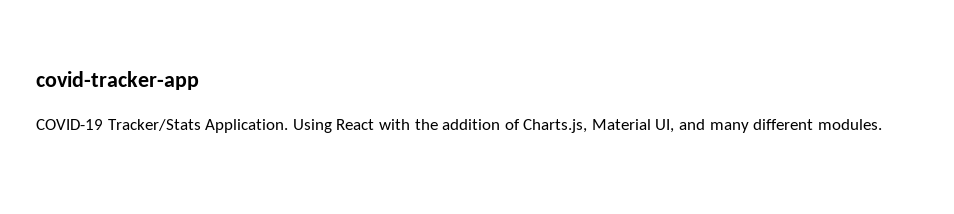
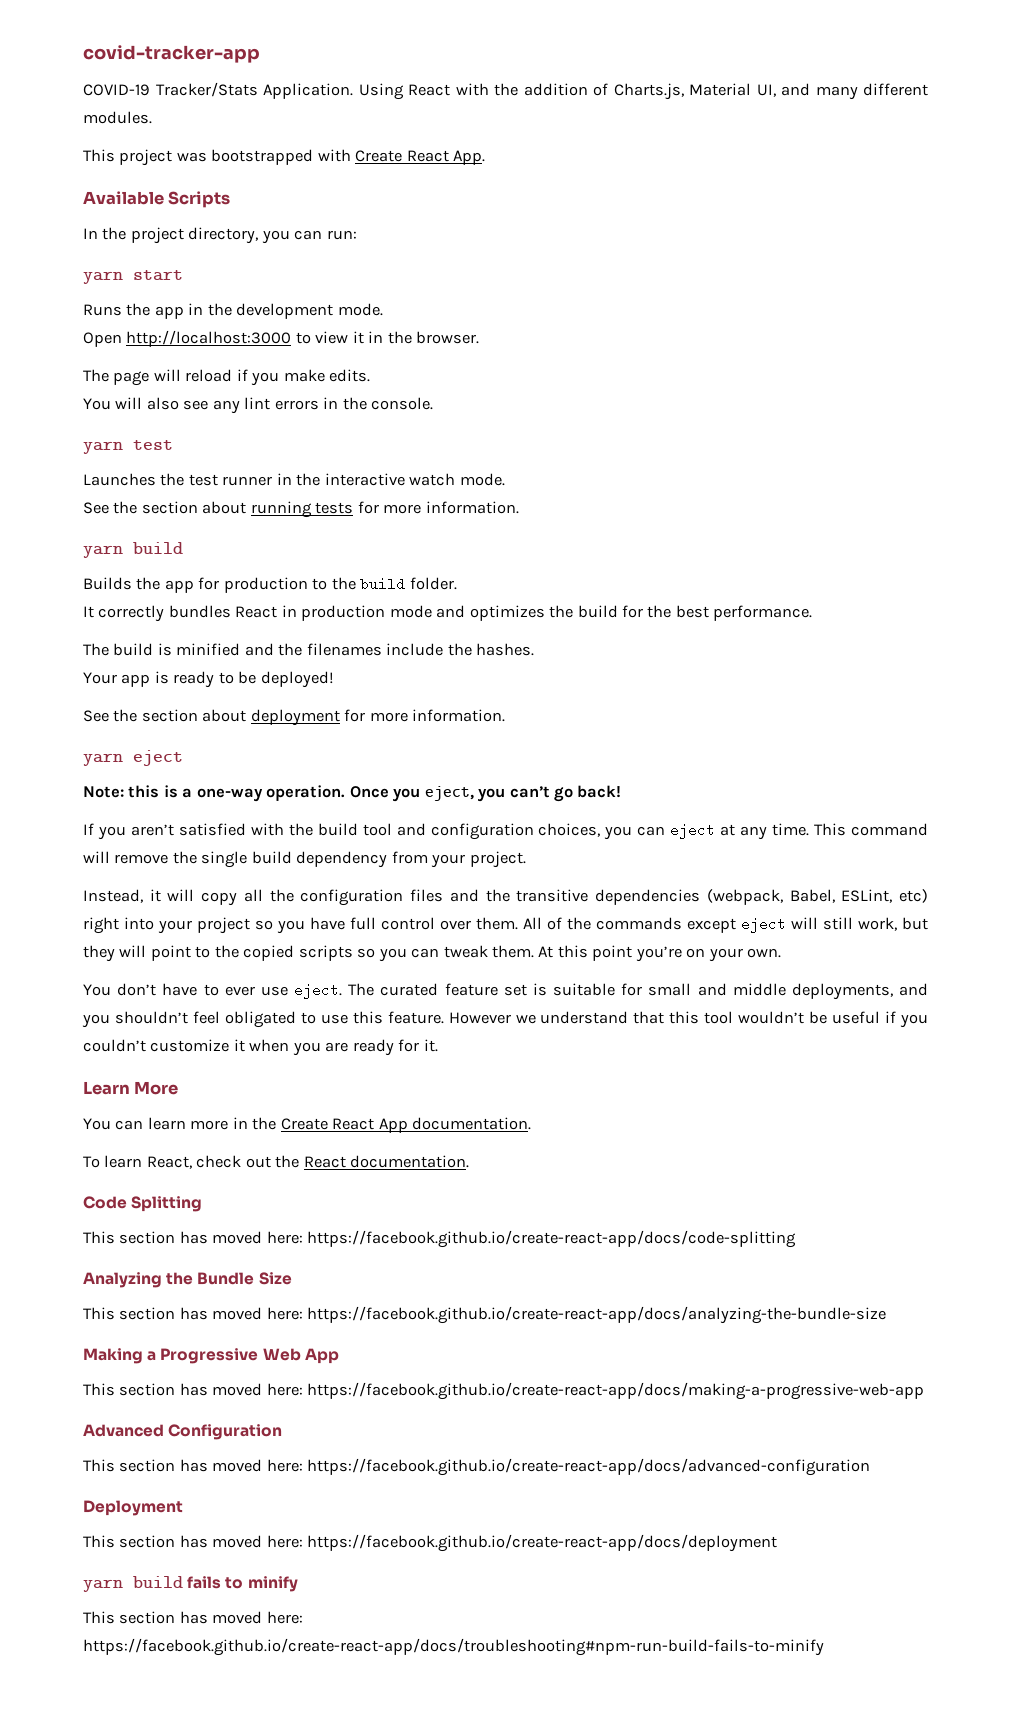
+ This project was bootstrapped with Create React App.
+ Available Scripts
+ In the project directory, you can run:
+ yarn start
+ Runs the app in the development mode.
+ Open http://localhost:3000 to view it in the browser.
+ The page will reload if you make edits.
+ You will also see any lint errors in the console.
+ yarn test
+ Launches the test runner in the interactive watch mode.
+ See the section about running tests for more information.
+ yarn build
+ Builds the app for production to the build folder.
+ It correctly bundles React in production mode and optimizes the build for the best performance.
+ The build is minified and the filenames include the hashes.
+ Your app is ready to be deployed!
+ See the section about deployment for more information.
+ yarn eject
+ Note: this is a one-way operation. Once you eject, you can’t go back!
+ If you aren’t satisfied with the build tool and configuration choices, you can eject at any time. This command will remove the single build dependency from your project.
+ Instead, it will copy all the configuration files and the transitive dependencies (webpack, Babel, ESLint, etc) right into your project so you have full control over them. All of the commands except eject will still work, but they will point to the copied scripts so you can tweak them. At this point you’re on your own.
+ You don’t have to ever use eject. The curated feature set is suitable for small and middle deployments, and you shouldn’t feel obligated to use this feature. However we understand that this tool wouldn’t be useful if you couldn’t customize it when you are ready for it.
+ Learn More
+ You can learn more in the Create React App documentation.
+ To learn React, check out the React documentation.
+ Code Splitting
+ This section has moved here: https://facebook.github.io/create-react-app/docs/code-splitting
+ Analyzing the Bundle Size
+ This section has moved here: https://facebook.github.io/create-react-app/docs/analyzing-the-bundle-size
+ Making a Progressive Web App
+ This section has moved here: https://facebook.github.io/create-react-app/docs/making-a-progressive-web-app
+ Advanced Configuration
+ This section has moved here: https://facebook.github.io/create-react-app/docs/advanced-configuration
+ Deployment
+ This section has moved here: https://facebook.github.io/create-react-app/docs/deployment
+ yarn build fails to minify
+ This section has moved here: https://facebook.github.io/create-react-app/docs/troubleshooting#npm-run-build-fails-to-minify

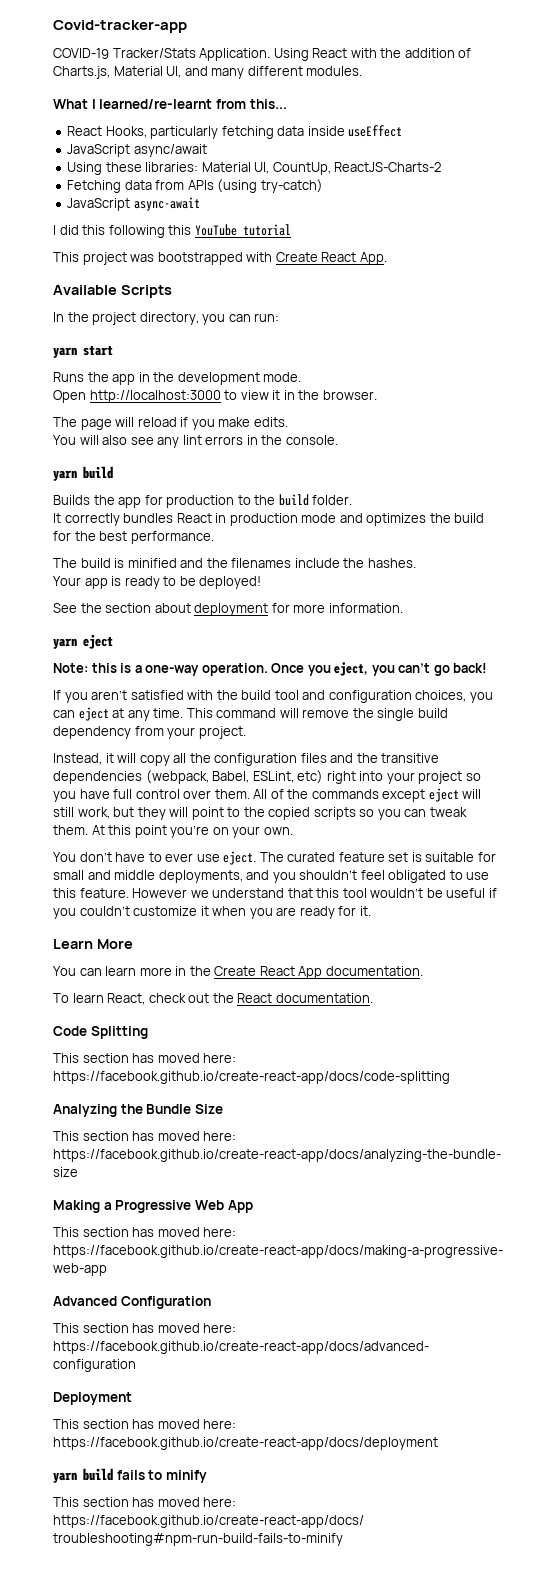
- covid-tracker-app
+ Covid-tracker-app
+ What I learned/re-learnt from this...
+ React Hooks, particularly fetching data inside useEffect
+ JavaScript async/await
+ Using these libraries: Material UI, CountUp, ReactJS-Charts-2
+ Fetching data from APIs (using try-catch)
+ JavaScript async-await
+ I did this following this YouTube tutorial
- yarn test
- Launches the test runner in the interactive watch mode.
- See the section about running tests for more information.

